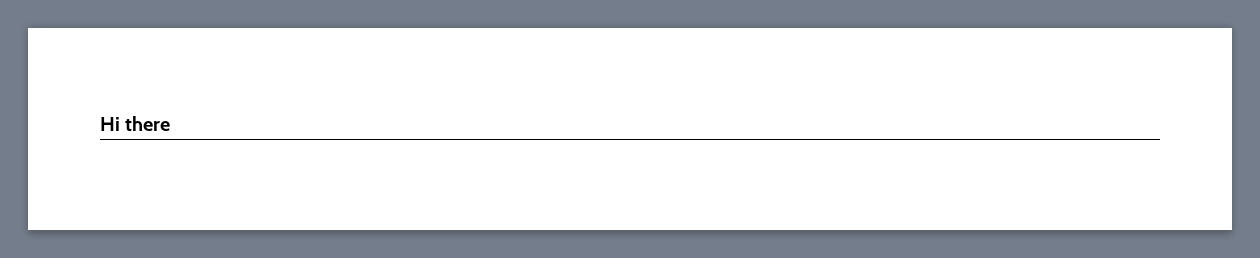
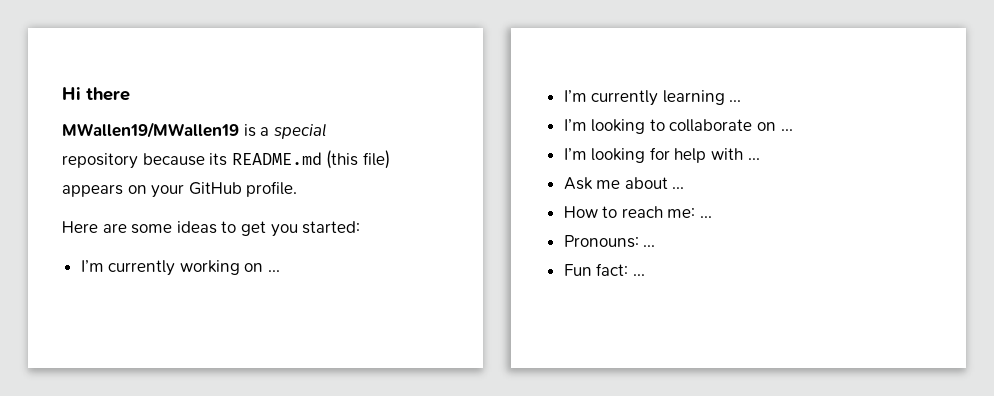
+ MWallen19/MWallen19 is a special repository because its README.md (this file) appears on your GitHub profile.
+ Here are some ideas to get you started:
+ I’m currently working on ...
+ I’m currently learning ...
+ I’m looking to collaborate on ...
+ I’m looking for help with ...
+ Ask me about ...
+ How to reach me: ...
+ Pronouns: ...
+ Fun fact: ...

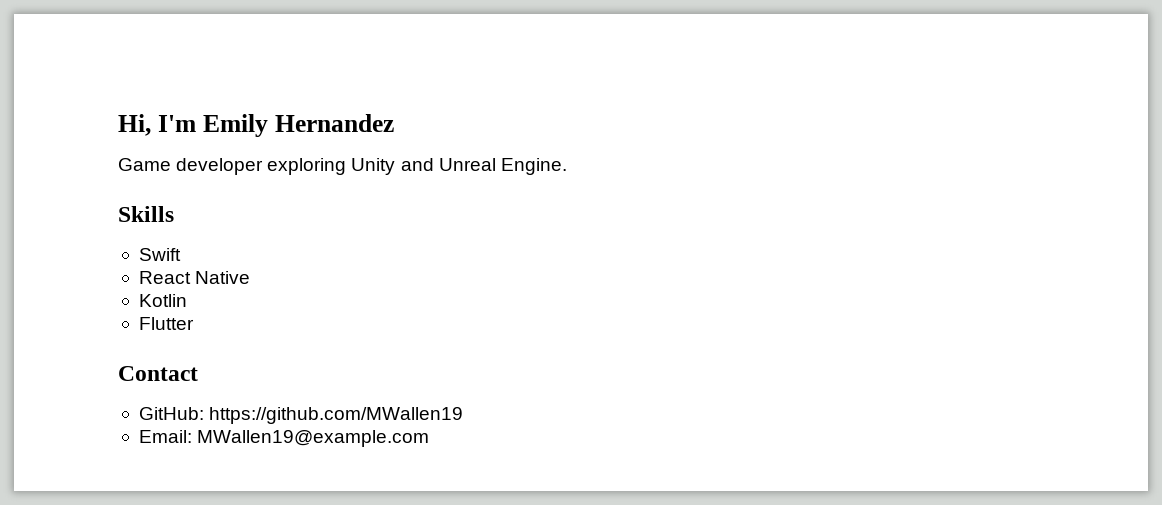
- Hi there
- MWallen19/MWallen19 is a special repository because its README.md (this file) appears on your GitHub profile.
- Here are some ideas to get you started:
- I’m currently working on ...
- I’m currently learning ...
- I’m looking to collaborate on ...
- I’m looking for help with ...
- Ask me about ...
- How to reach me: ...
- Pronouns: ...
- Fun fact: ...
+ Hi, I'm Emily Hernandez
+ Game developer exploring Unity and Unreal Engine.
+ Skills
+ Swift
+ React Native
+ Kotlin
+ Flutter
+ Contact
+ GitHub: https://github.com/MWallen19
+ Email: MWallen19@example.com

